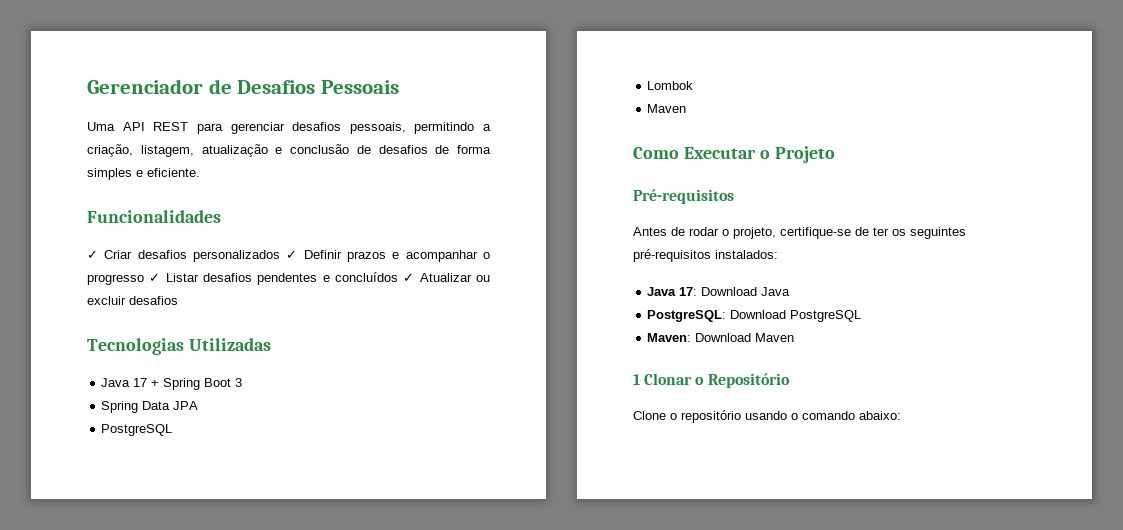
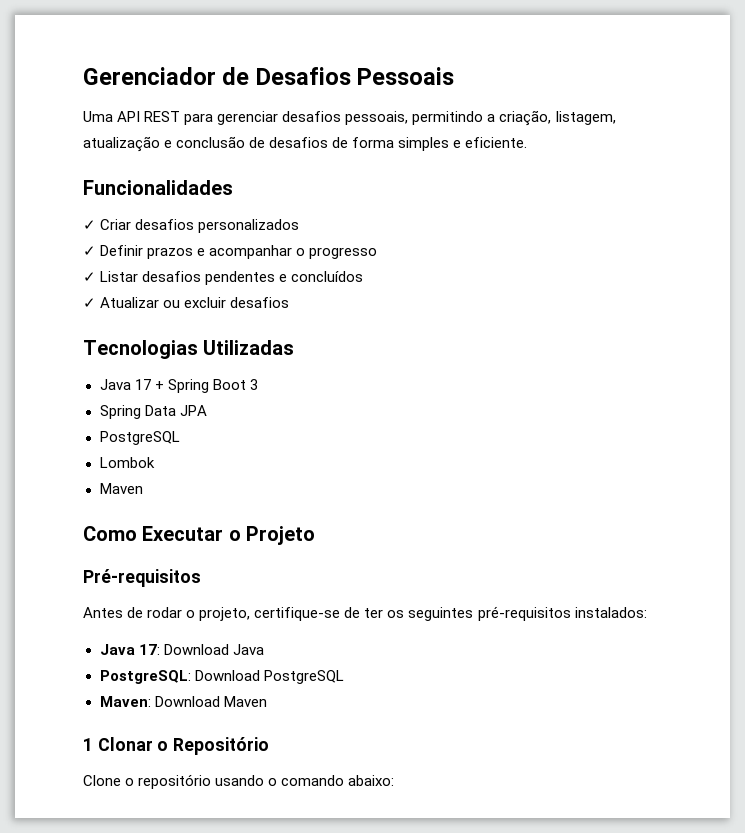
- ✓ Criar desafios personalizados ✓ Definir prazos e acompanhar o progresso ✓ Listar desafios pendentes e concluídos ✓ Atualizar ou excluir desafios
+ ✓ Criar desafios personalizados
+ ✓ Definir prazos e acompanhar o progresso
+ ✓ Listar desafios pendentes e concluídos
+ ✓ Atualizar ou excluir desafios

